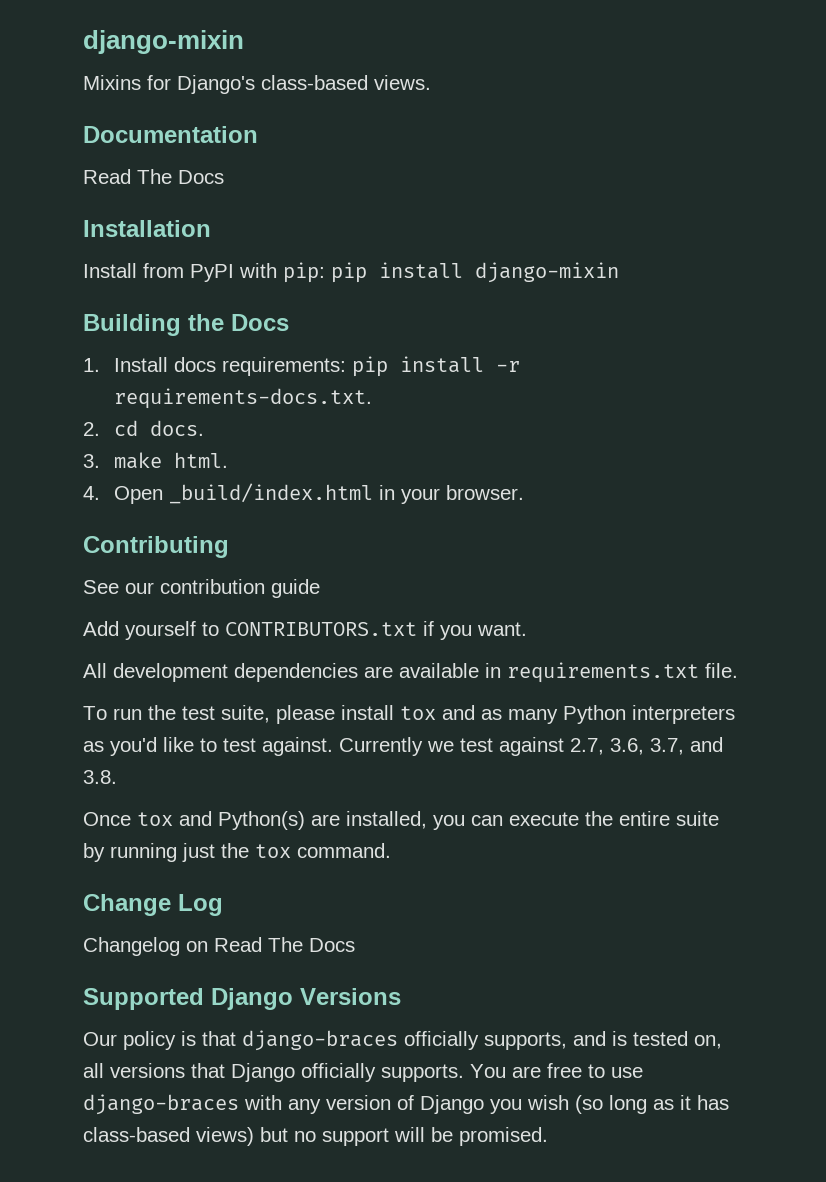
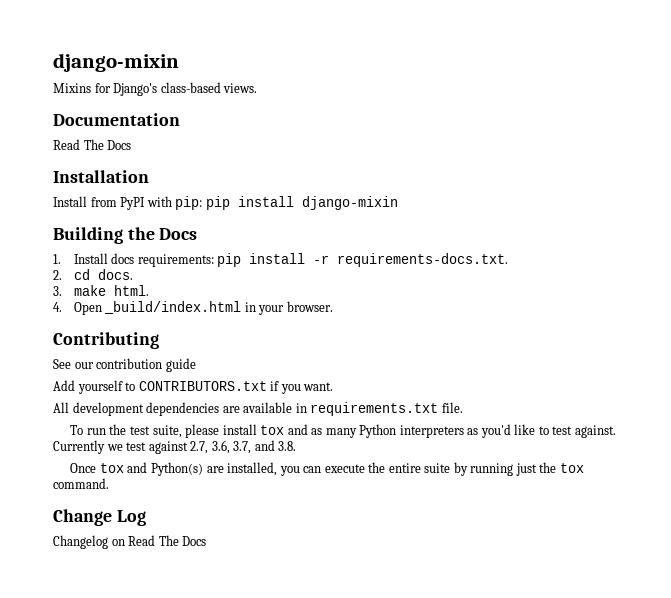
- Supported Django Versions
- Our policy is that django-braces officially supports, and is tested on, all versions that Django officially supports. You are free to use django-braces with any version of Django you wish (so long as it has class-based views) but no support will be promised.

